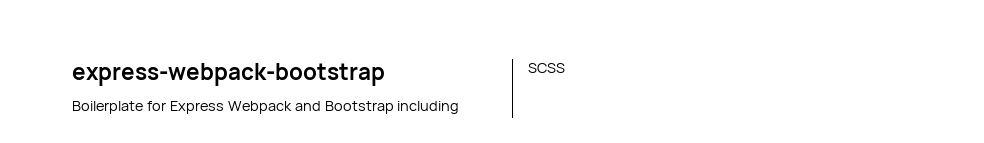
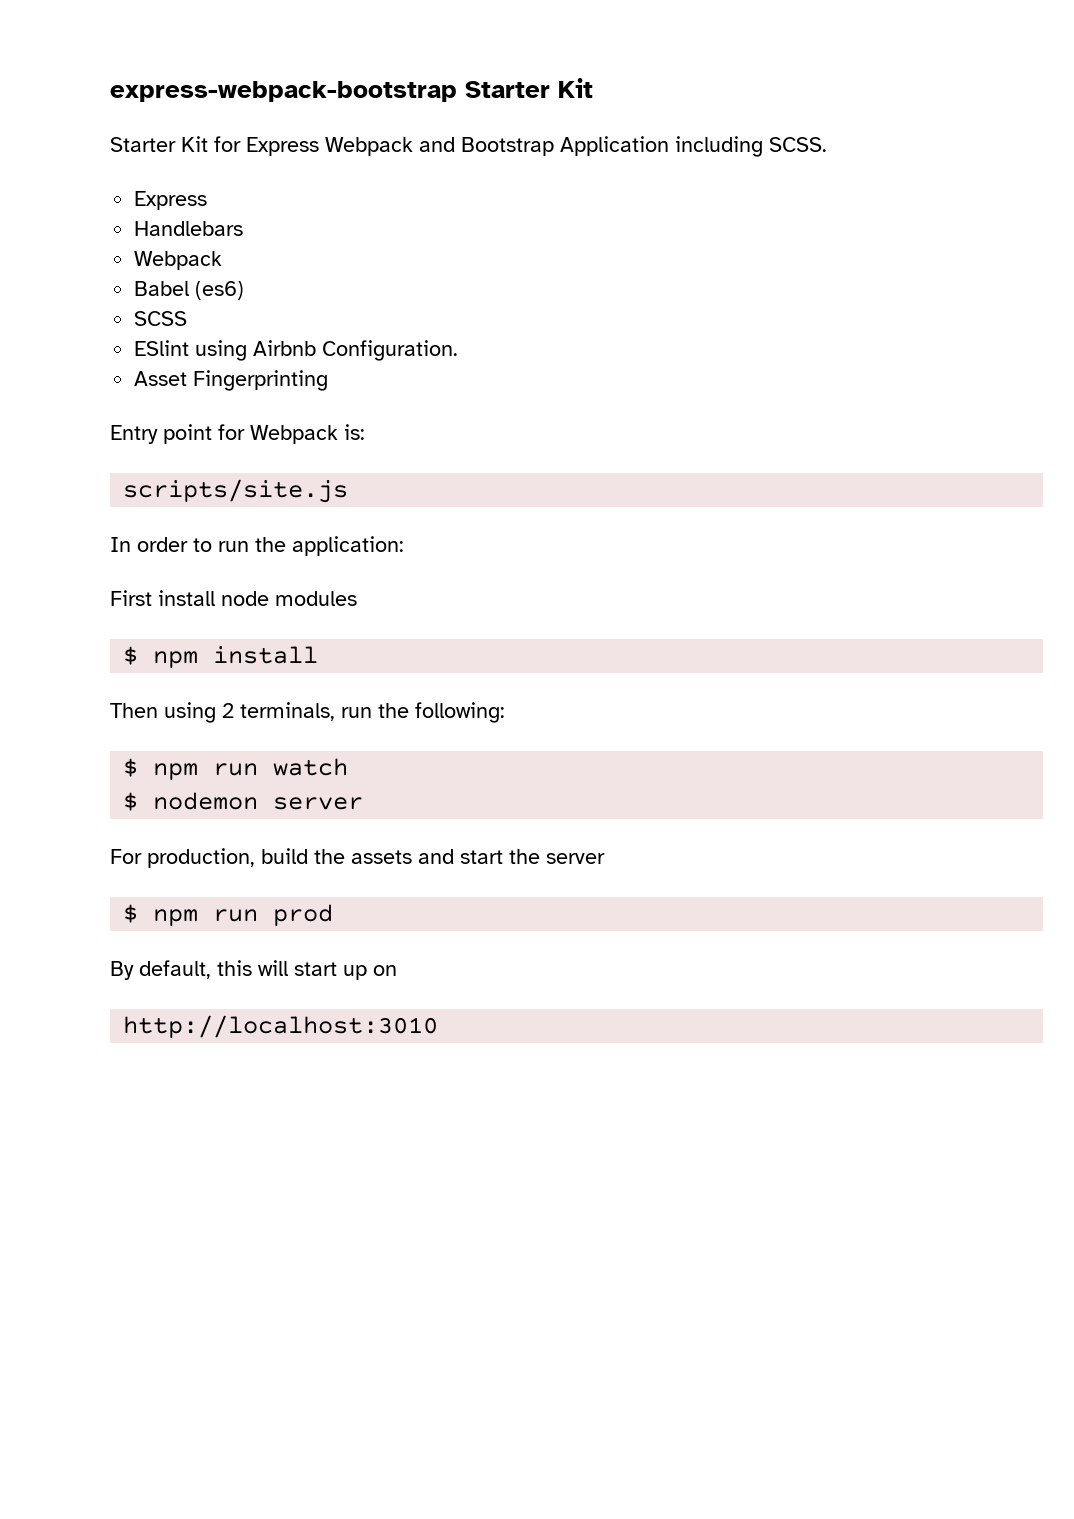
- express-webpack-bootstrap
- Boilerplate for Express Webpack and Bootstrap including SCSS
+ express-webpack-bootstrap Starter Kit
+ Starter Kit for Express Webpack and Bootstrap Application including SCSS.
+ Express
+ Handlebars
+ Webpack
+ Babel (es6)
+ SCSS
+ ESlint using Airbnb Configuration.
+ Asset Fingerprinting
+ Entry point for Webpack is:
+ scripts/site.js
+ In order to run the application:
+ First install node modules
+ $ npm install
+ Then using 2 terminals, run the following:
+ $ npm run watch
+ $ nodemon server
+ For production, build the assets and start the server
+ $ npm run prod
+ By default, this will start up on
+ http://localhost:3010

